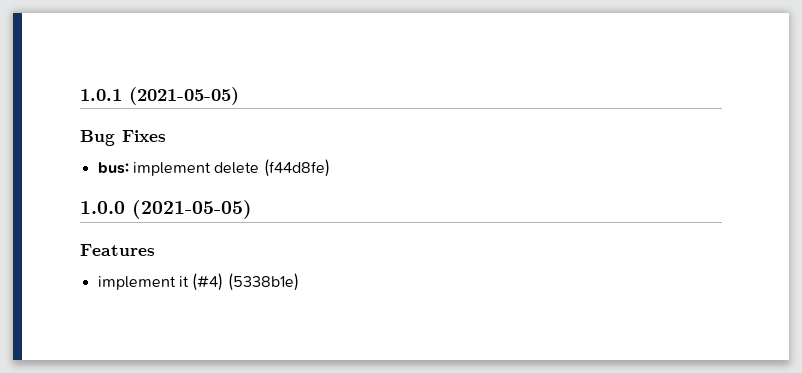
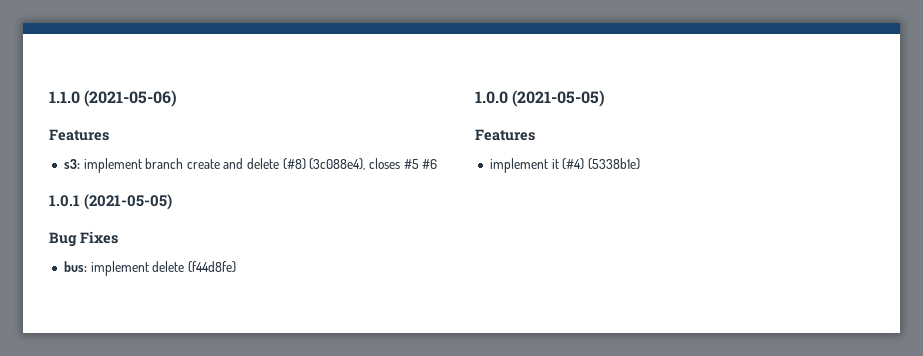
+ 1.1.0 (2021-05-06)
+ Features
+ s3: implement branch create and delete (#8) (3c088e4), closes #5 #6

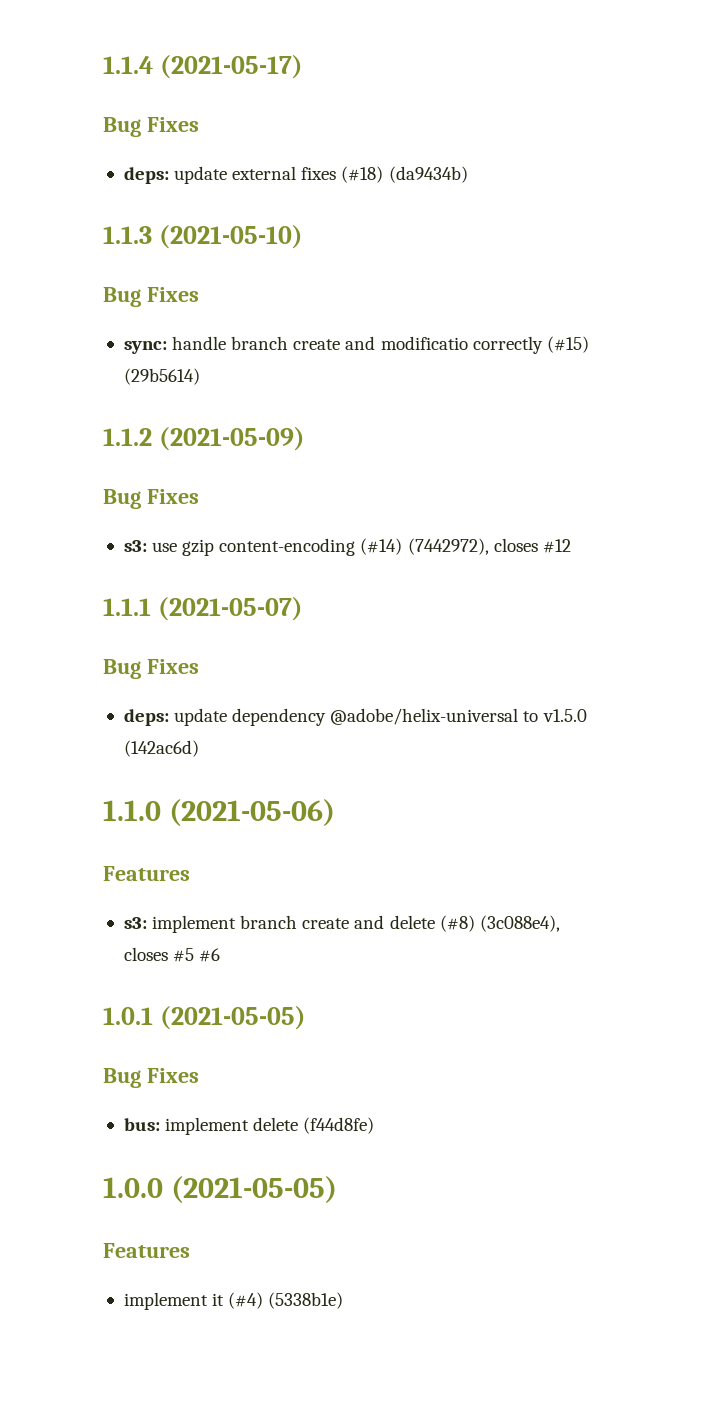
+ 1.1.4 (2021-05-17)
+ Bug Fixes
+ deps: update external fixes (#18) (da9434b)
+ 1.1.3 (2021-05-10)
+ Bug Fixes
+ sync: handle branch create and modificatio correctly (#15) (29b5614)
+ 1.1.2 (2021-05-09)
+ Bug Fixes
+ s3: use gzip content-encoding (#14) (7442972), closes #12
+ 1.1.1 (2021-05-07)
+ Bug Fixes
+ deps: update dependency @adobe/helix-universal to v1.5.0 (142ac6d)

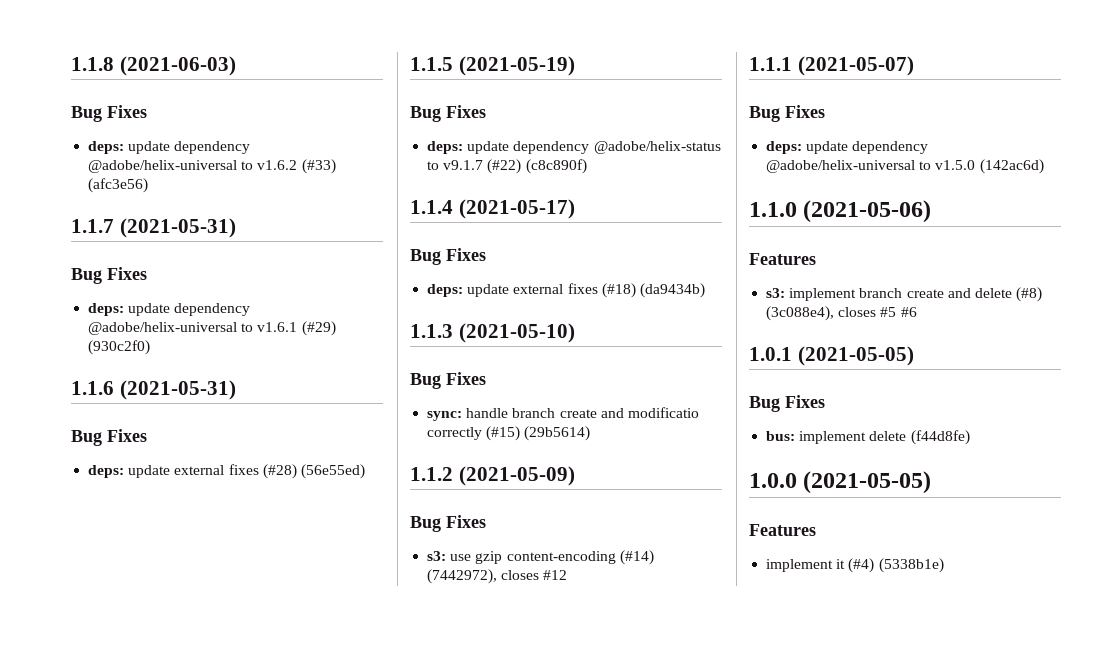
+ 1.1.8 (2021-06-03)
+ Bug Fixes
+ deps: update dependency @adobe/helix-universal to v1.6.2 (#33) (afc3e56)
+ 1.1.7 (2021-05-31)
+ Bug Fixes
+ deps: update dependency @adobe/helix-universal to v1.6.1 (#29) (930c2f0)
+ 1.1.6 (2021-05-31)
+ Bug Fixes
+ deps: update external fixes (#28) (56e55ed)
+ 1.1.5 (2021-05-19)
+ Bug Fixes
+ deps: update dependency @adobe/helix-status to v9.1.7 (#22) (c8c890f)

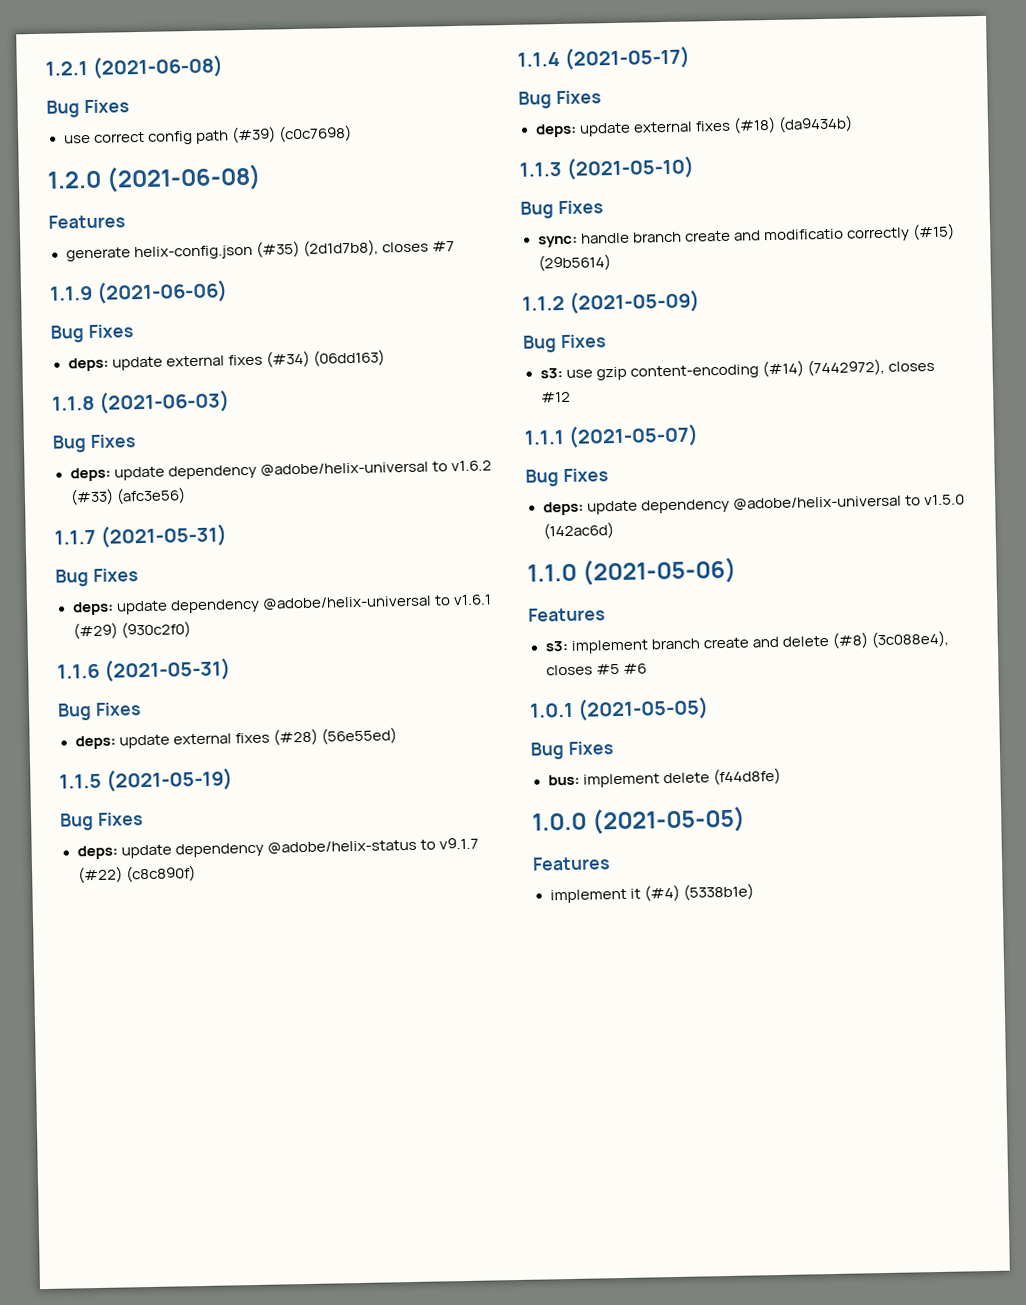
+ 1.2.1 (2021-06-08)
+ Bug Fixes
+ use correct config path (#39) (c0c7698)
+ 1.2.0 (2021-06-08)
+ Features
+ generate helix-config.json (#35) (2d1d7b8), closes #7
+ 1.1.9 (2021-06-06)
+ Bug Fixes
+ deps: update external fixes (#34) (06dd163)

